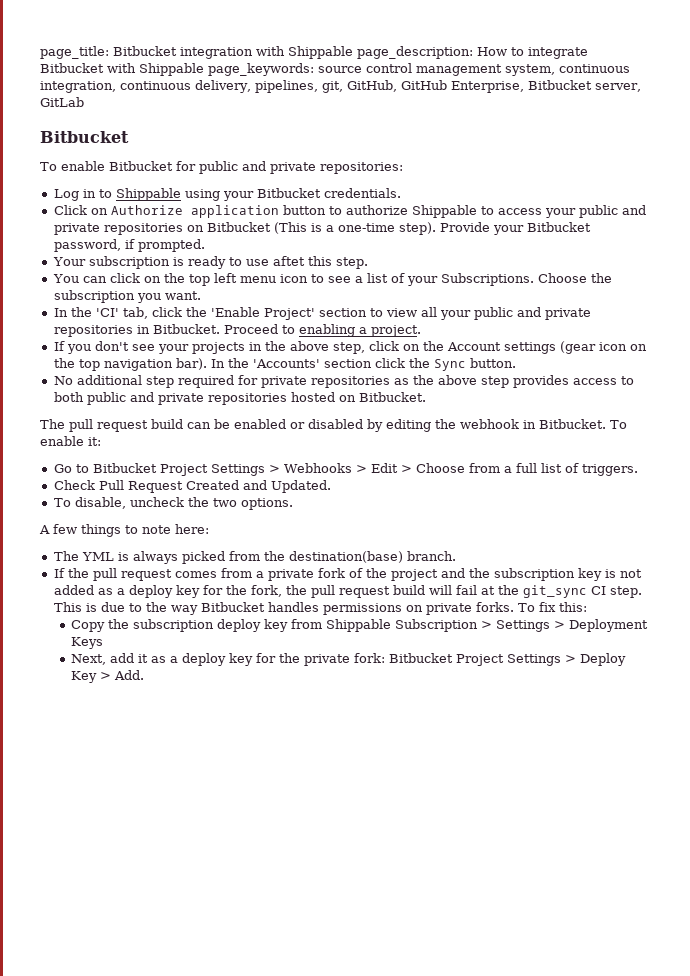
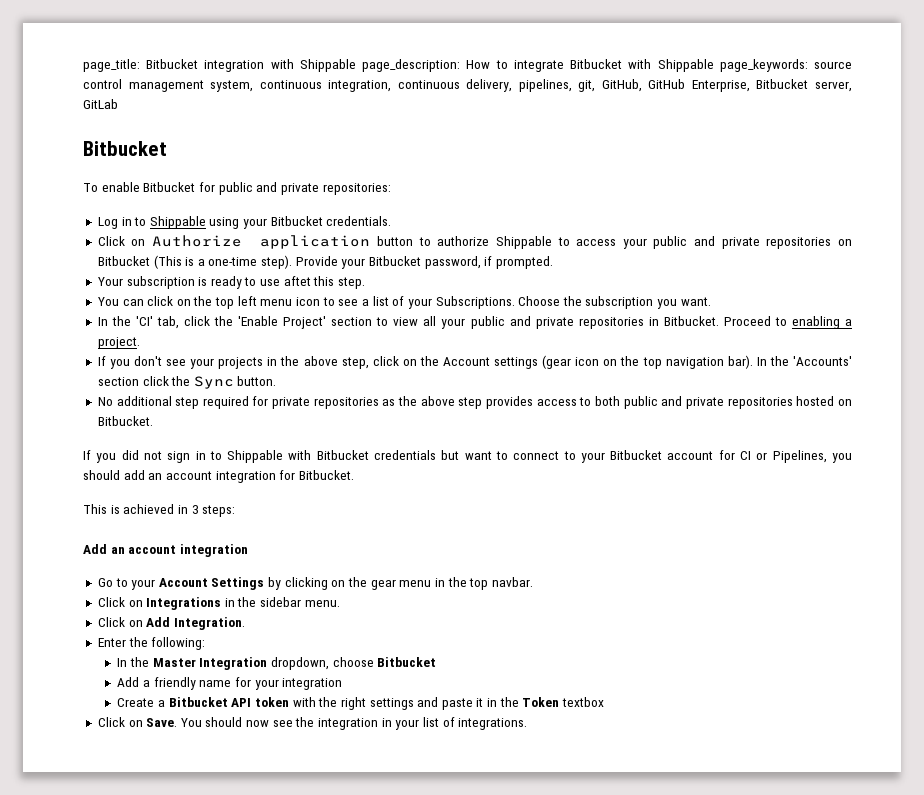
- The pull request build can be enabled or disabled by editing the webhook in Bitbucket. To enable it:
- Go to Bitbucket Project Settings > Webhooks > Edit > Choose from a full list of triggers.
- Check Pull Request Created and Updated.
- To disable, uncheck the two options.
- A few things to note here:
- The YML is always picked from the destination(base) branch.
- If the pull request comes from a private fork of the project and the subscription key is not added as a deploy key for the fork, the pull request build will fail at the git_sync CI step. This is due to the way Bitbucket handles permissions on private forks. To fix this:
- Copy the subscription deploy key from Shippable Subscription > Settings > Deployment Keys
- Next, add it as a deploy key for the private fork: Bitbucket Project Settings > Deploy Key > Add.
+ If you did not sign in to Shippable with Bitbucket credentials but want to connect to your Bitbucket account for CI or Pipelines, you should add an account integration for Bitbucket.
+ This is achieved in 3 steps:
+ Add an account integration
+ Go to your Account Settings by clicking on the gear menu in the top navbar.
+ Click on Integrations in the sidebar menu.
+ Click on Add Integration.
+ Enter the following:
+ In the Master Integration dropdown, choose Bitbucket
+ Add a friendly name for your integration
+ Create a Bitbucket API token with the right settings and paste it in the Token textbox
+ Click on Save. You should now see the integration in your list of integrations.

